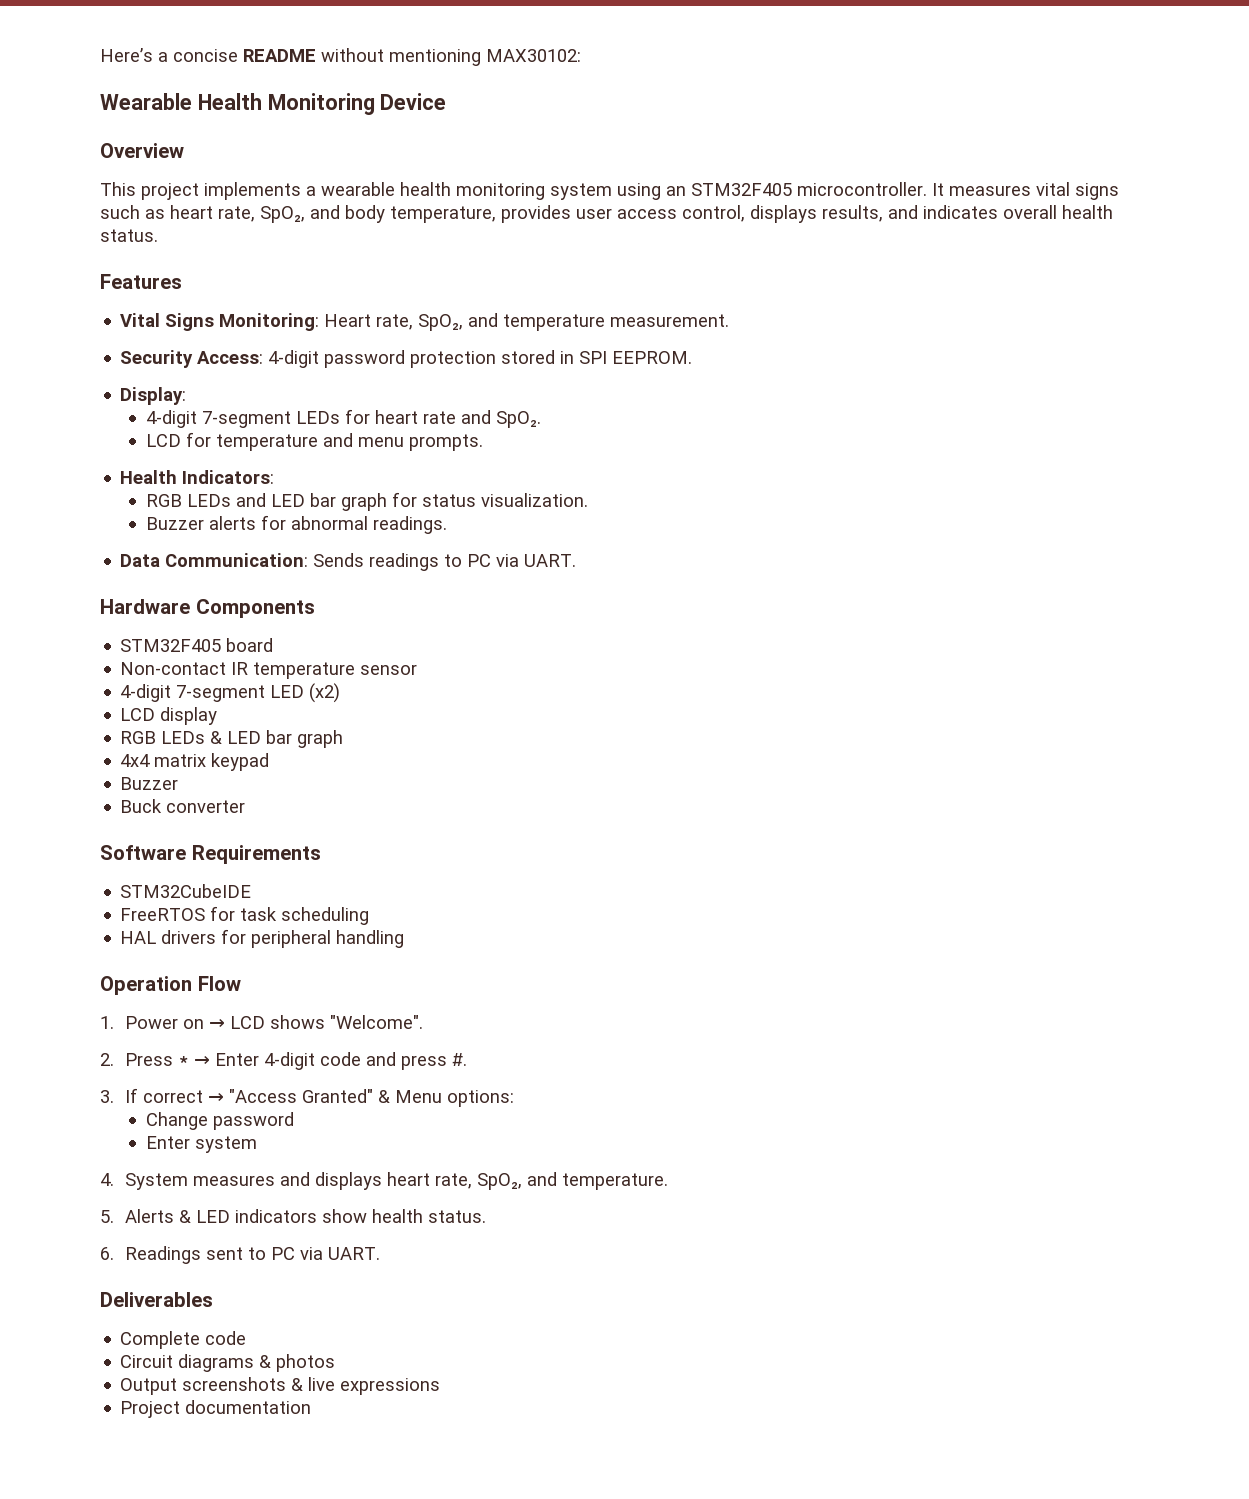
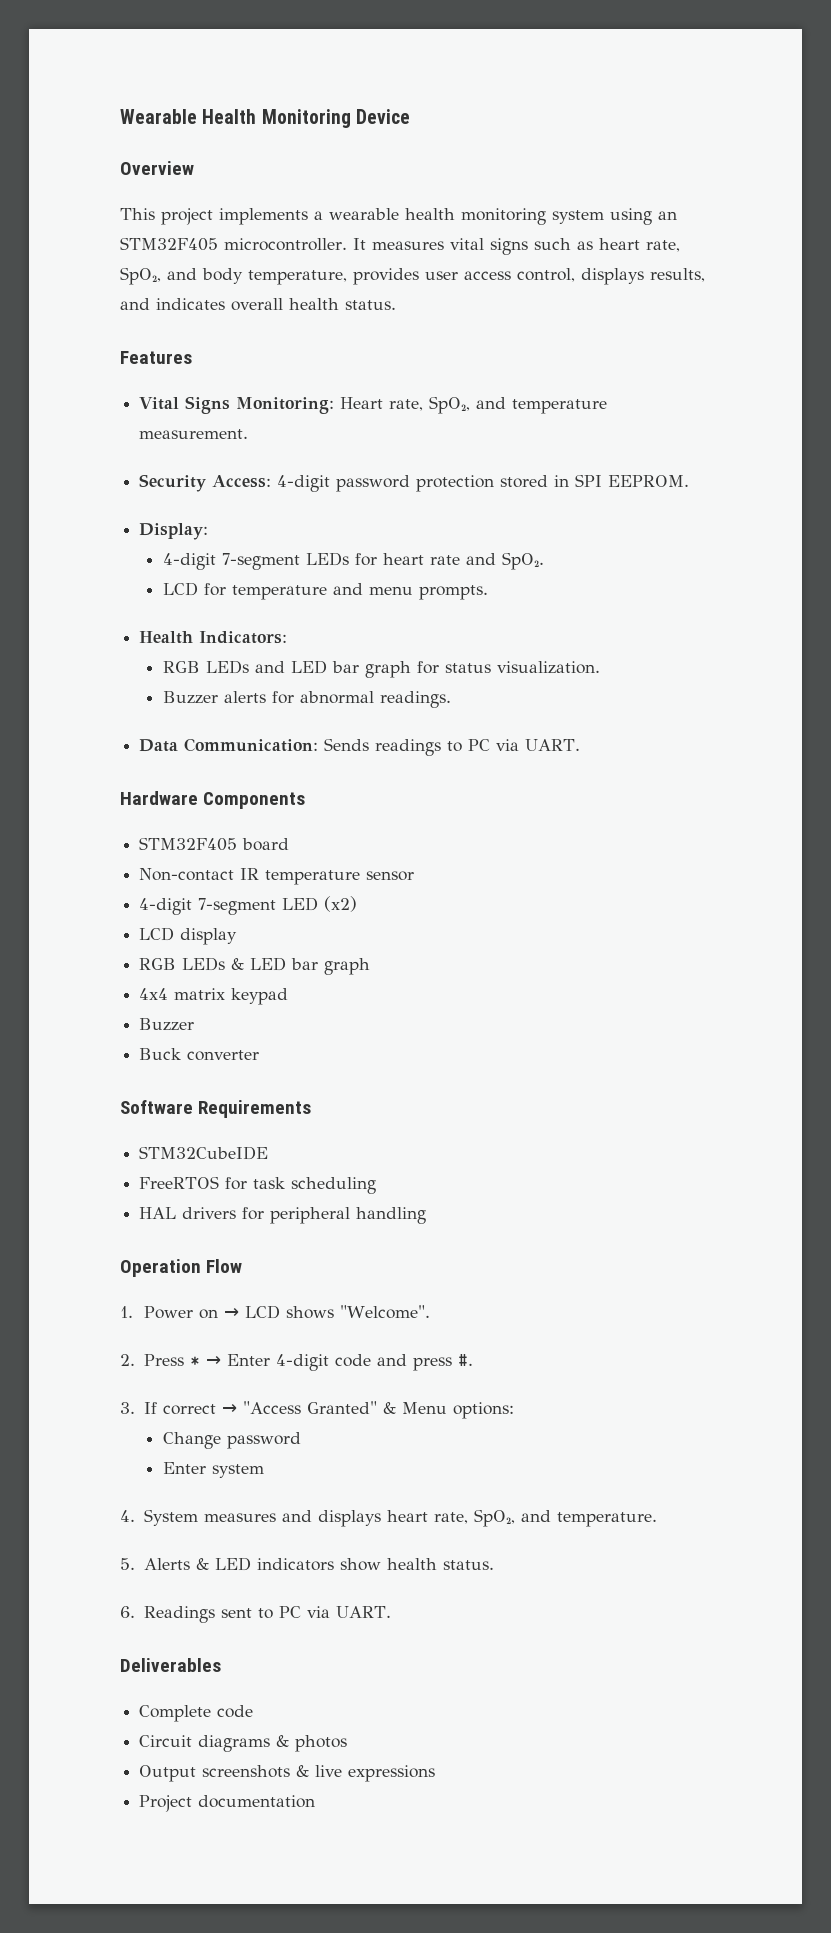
- Here’s a concise README without mentioning MAX30102:

